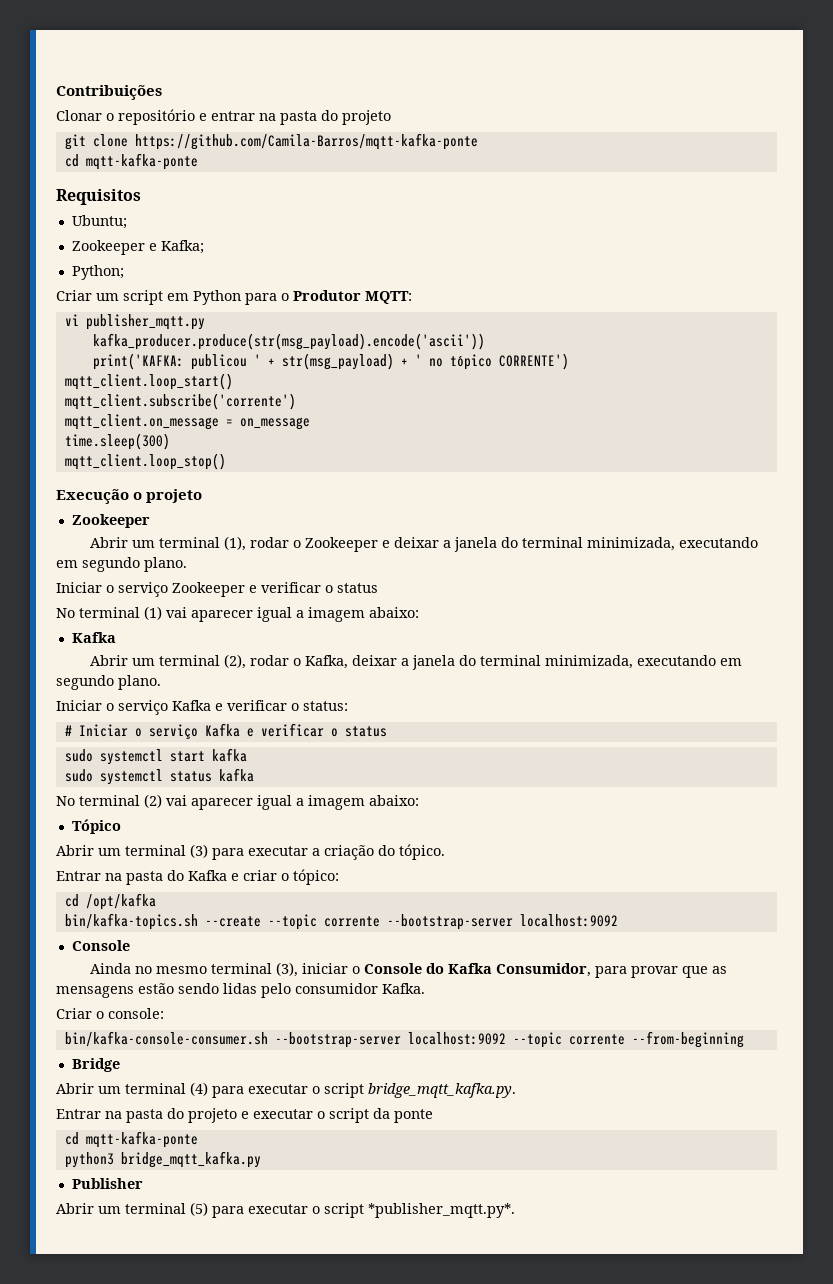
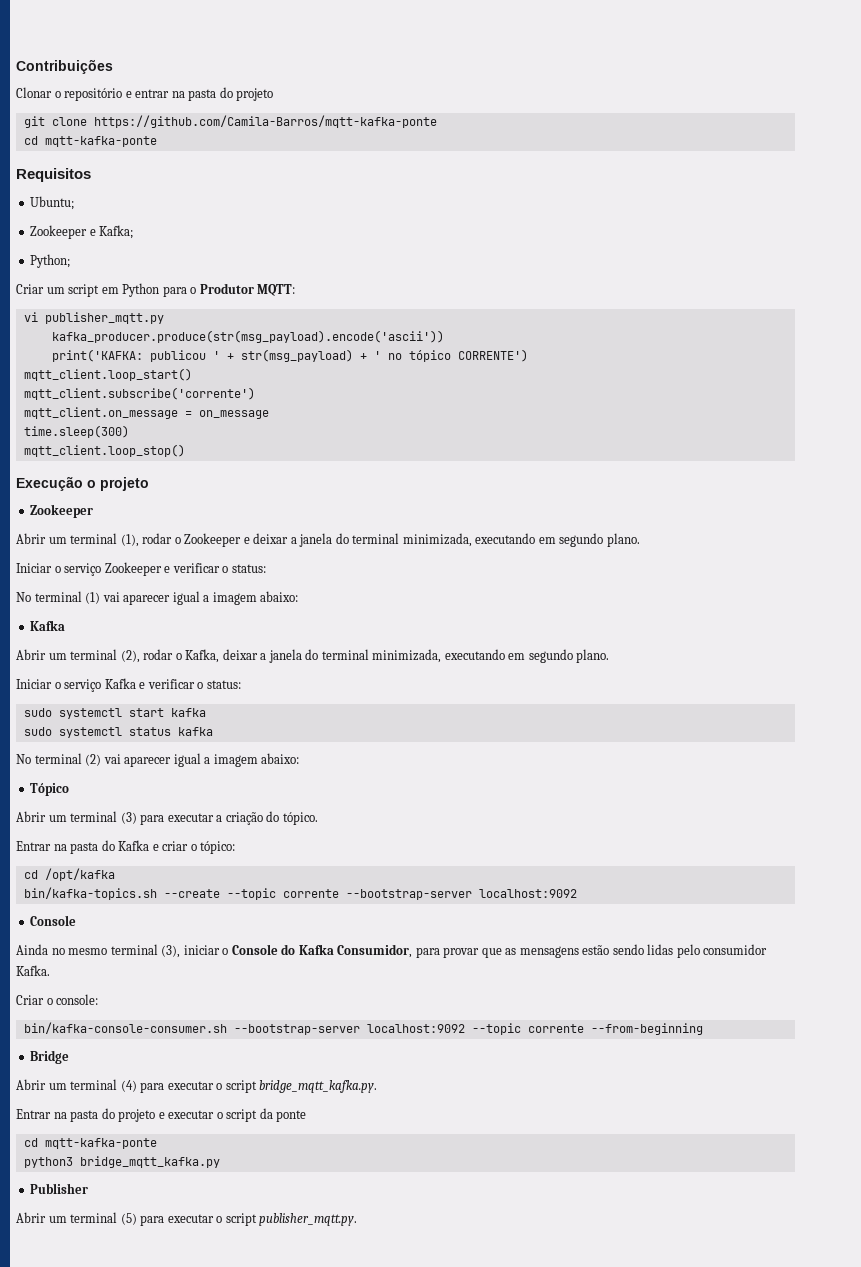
- Iniciar o serviço Zookeeper e verificar o status
+ Iniciar o serviço Zookeeper e verificar o status:
- # Iniciar o serviço Kafka e verificar o status
- Abrir um terminal (5) para executar o script *publisher_mqtt.py*.
+ Abrir um terminal (5) para executar o script publisher_mqtt.py.

